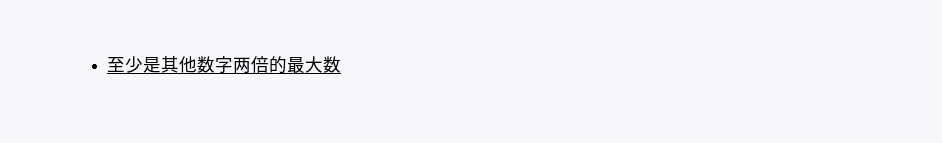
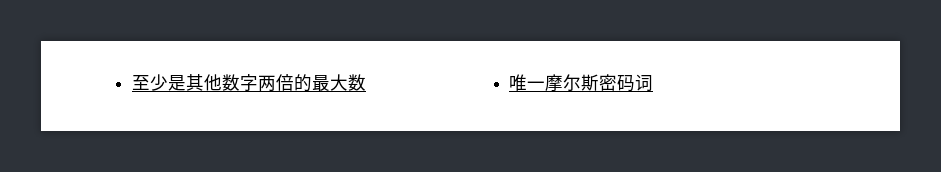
+ 唯一摩尔斯密码词

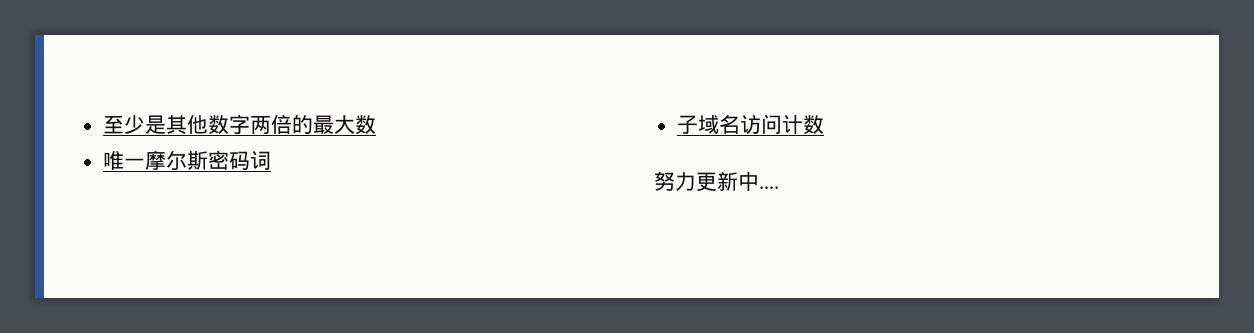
+ 子域名访问计数
+ 努力更新中....

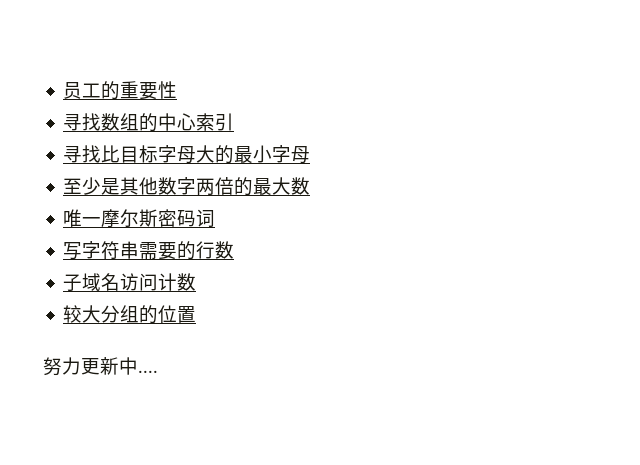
+ 员工的重要性
+ 寻找数组的中心索引
+ 寻找比目标字母大的最小字母
+ 写字符串需要的行数
+ 较大分组的位置

